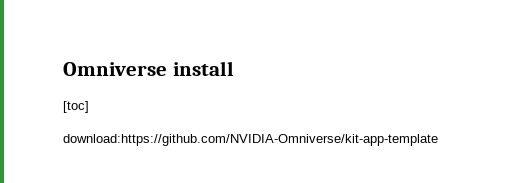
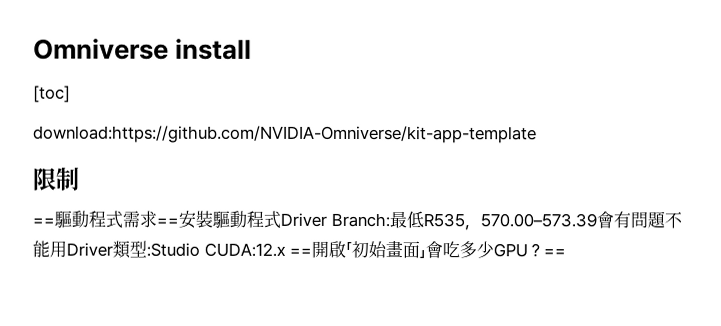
+ 限制
+ ==驅動程式需求==安裝驅動程式Driver Branch:最低R535，570.00–573.39會有問題不能用Driver類型:Studio CUDA:12.x ==開啟「初始畫面」會吃多少GPU？==

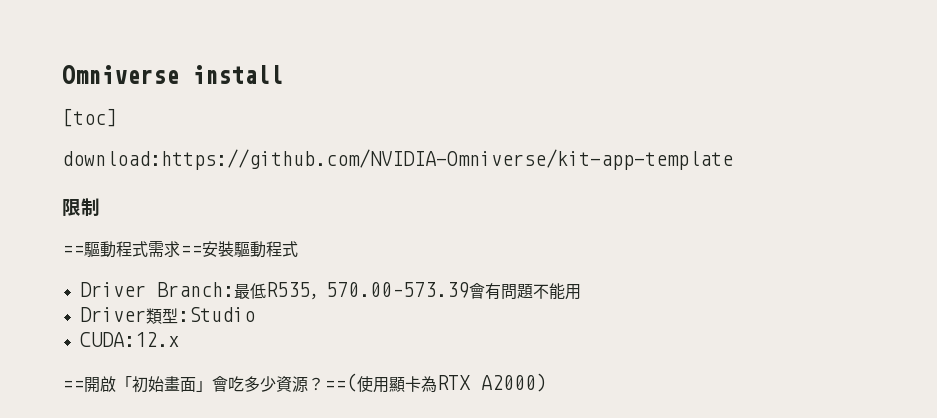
- ==驅動程式需求==安裝驅動程式Driver Branch:最低R535，570.00–573.39會有問題不能用Driver類型:Studio CUDA:12.x ==開啟「初始畫面」會吃多少GPU？==
+ ==驅動程式需求==安裝驅動程式
+ Driver Branch:最低R535，570.00–573.39會有問題不能用
+ Driver類型:Studio
+ CUDA:12.x
+ ==開啟「初始畫面」會吃多少資源？==(使用顯卡為RTX A2000)

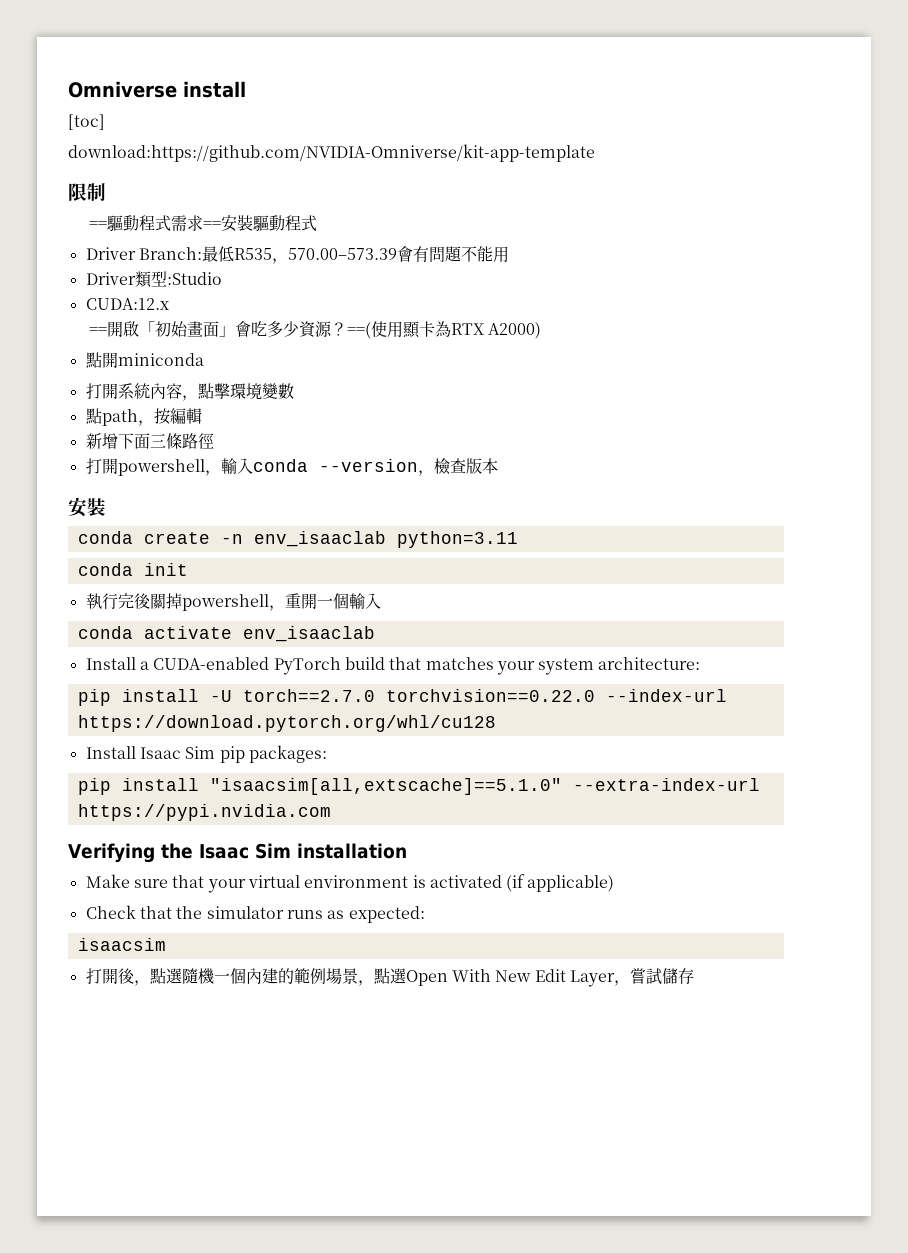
+ 點開miniconda
+ 打開系統內容，點擊環境變數
+ 點path，按編輯
+ 新增下面三條路徑
+ 打開powershell，輸入conda --version，檢查版本
+ 安裝
+ conda create -n env_isaaclab python=3.11
+ conda init
+ 執行完後關掉powershell，重開一個輸入
+ conda activate env_isaaclab
+ Install a CUDA-enabled PyTorch build that matches your system architecture:
+ pip install -U torch==2.7.0 torchvision==0.22.0 --index-url https://download.pytorch.org/whl/cu128
+ Install Isaac Sim pip packages:
+ pip install "isaacsim[all,extscache]==5.1.0" --extra-index-url https://pypi.nvidia.com
+ Verifying the Isaac Sim installation
+ Make sure that your virtual environment is activated (if applicable)
+ Check that the simulator runs as expected:
+ isaacsim
+ 打開後，點選隨機一個內建的範例場景，點選Open With New Edit Layer，嘗試儲存

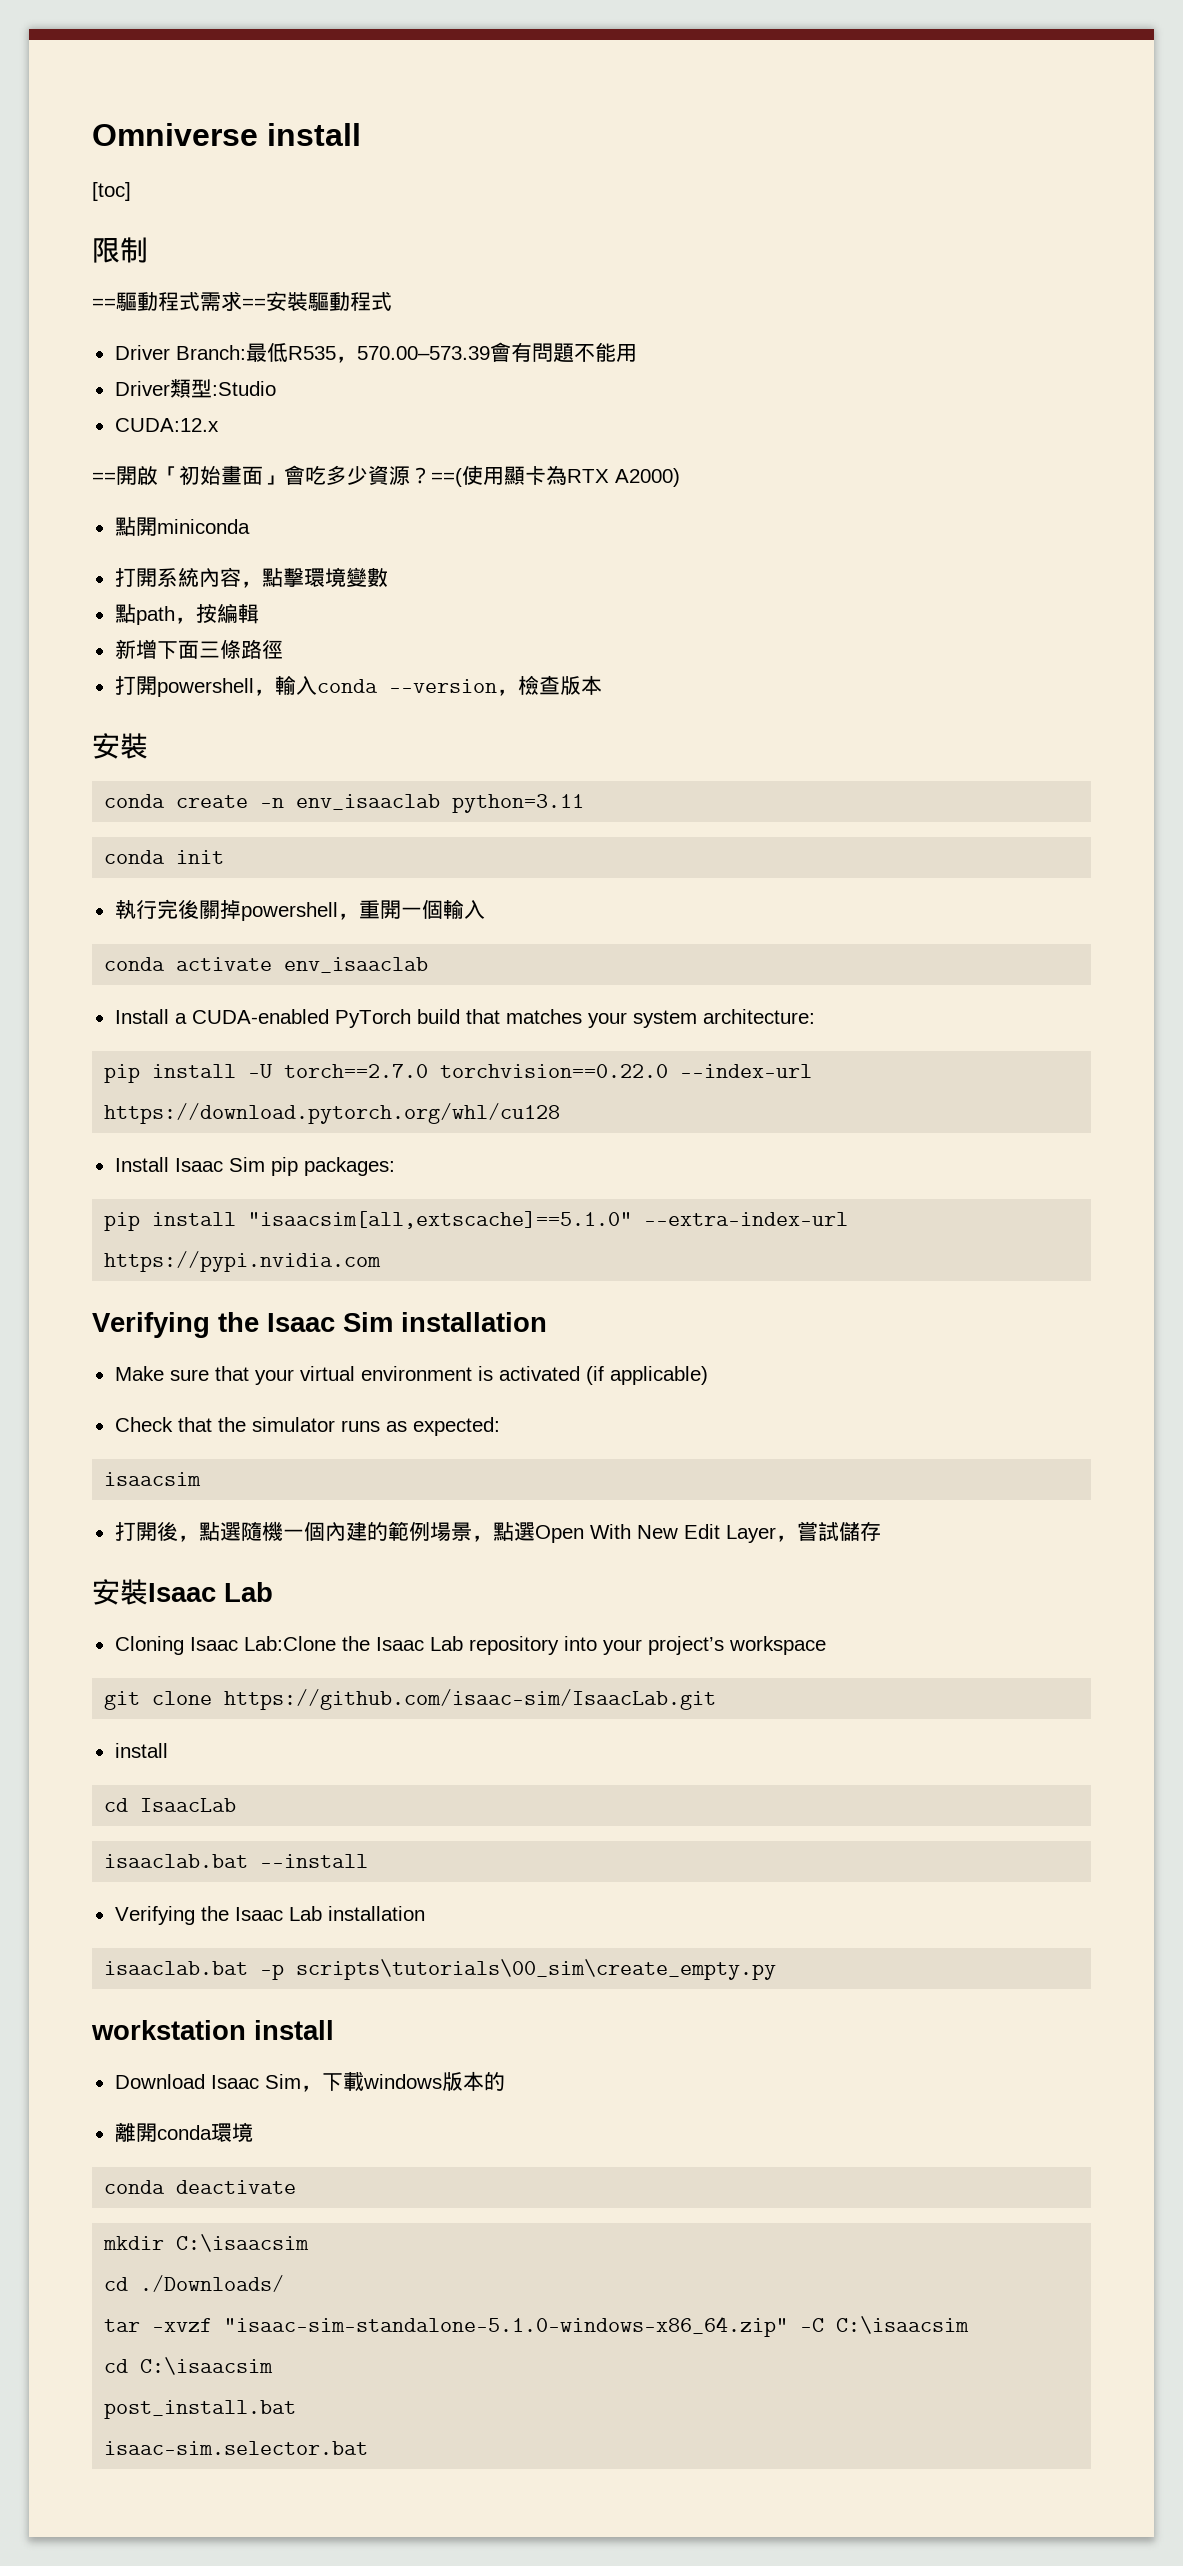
- download:https://github.com/NVIDIA-Omniverse/kit-app-template
+ 安裝Isaac Lab
+ Cloning Isaac Lab:Clone the Isaac Lab repository into your project’s workspace
+ git clone https://github.com/isaac-sim/IsaacLab.git
+ install
+ cd IsaacLab
+ isaaclab.bat --install
+ Verifying the Isaac Lab installation
+ isaaclab.bat -p scripts\tutorials\00_sim\create_empty.py
+ workstation install
+ Download Isaac Sim，下載windows版本的
+ 離開conda環境
+ conda deactivate
+ mkdir C:\isaacsim
+ cd ./Downloads/
+ tar -xvzf "isaac-sim-standalone-5.1.0-windows-x86_64.zip" -C C:\isaacsim
+ cd C:\isaacsim
+ post_install.bat
+ isaac-sim.selector.bat

